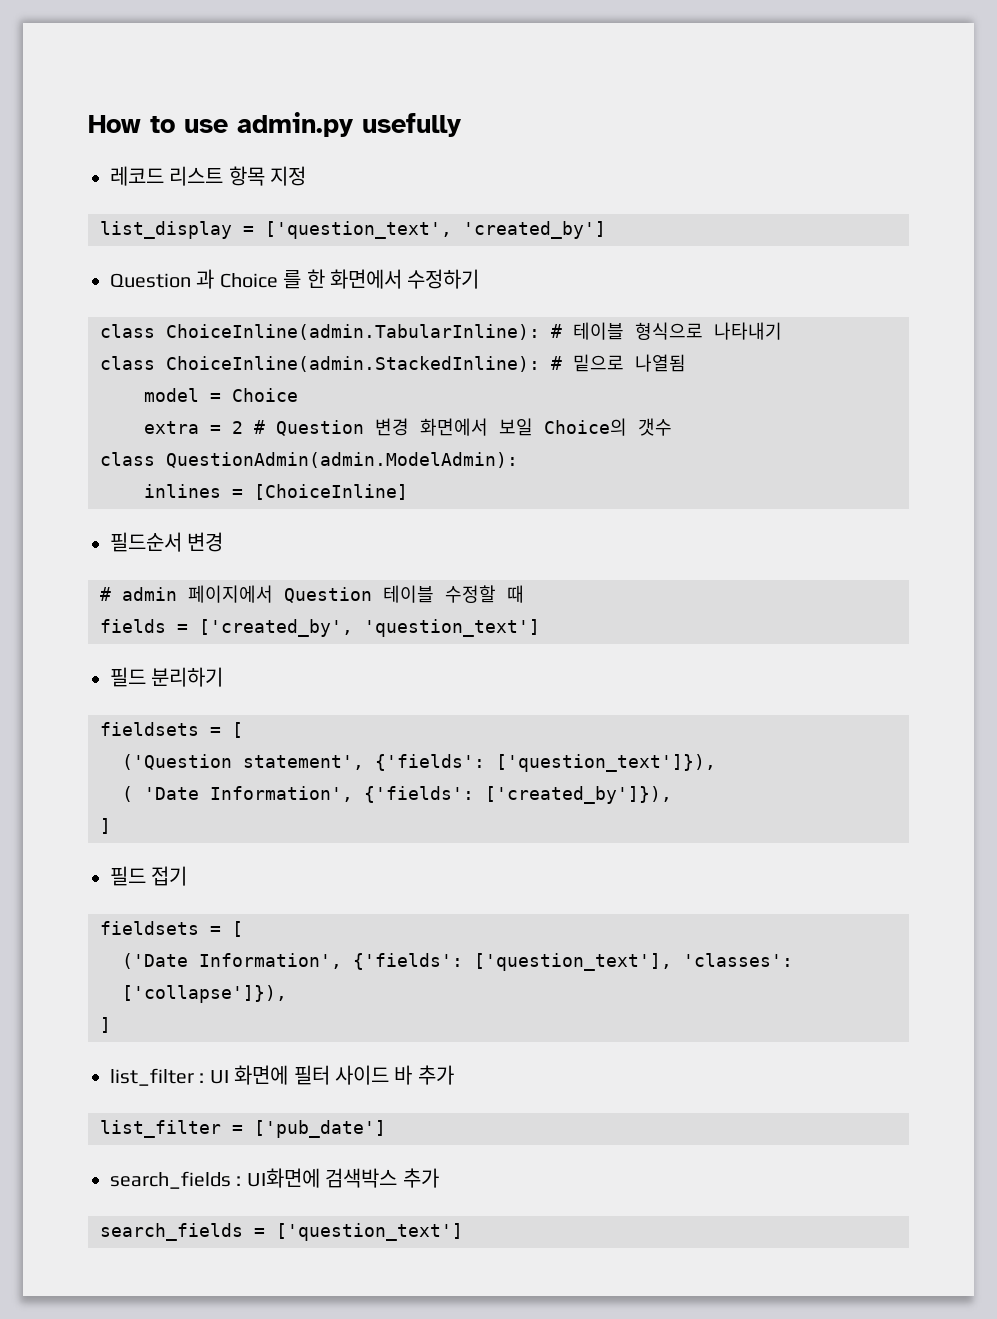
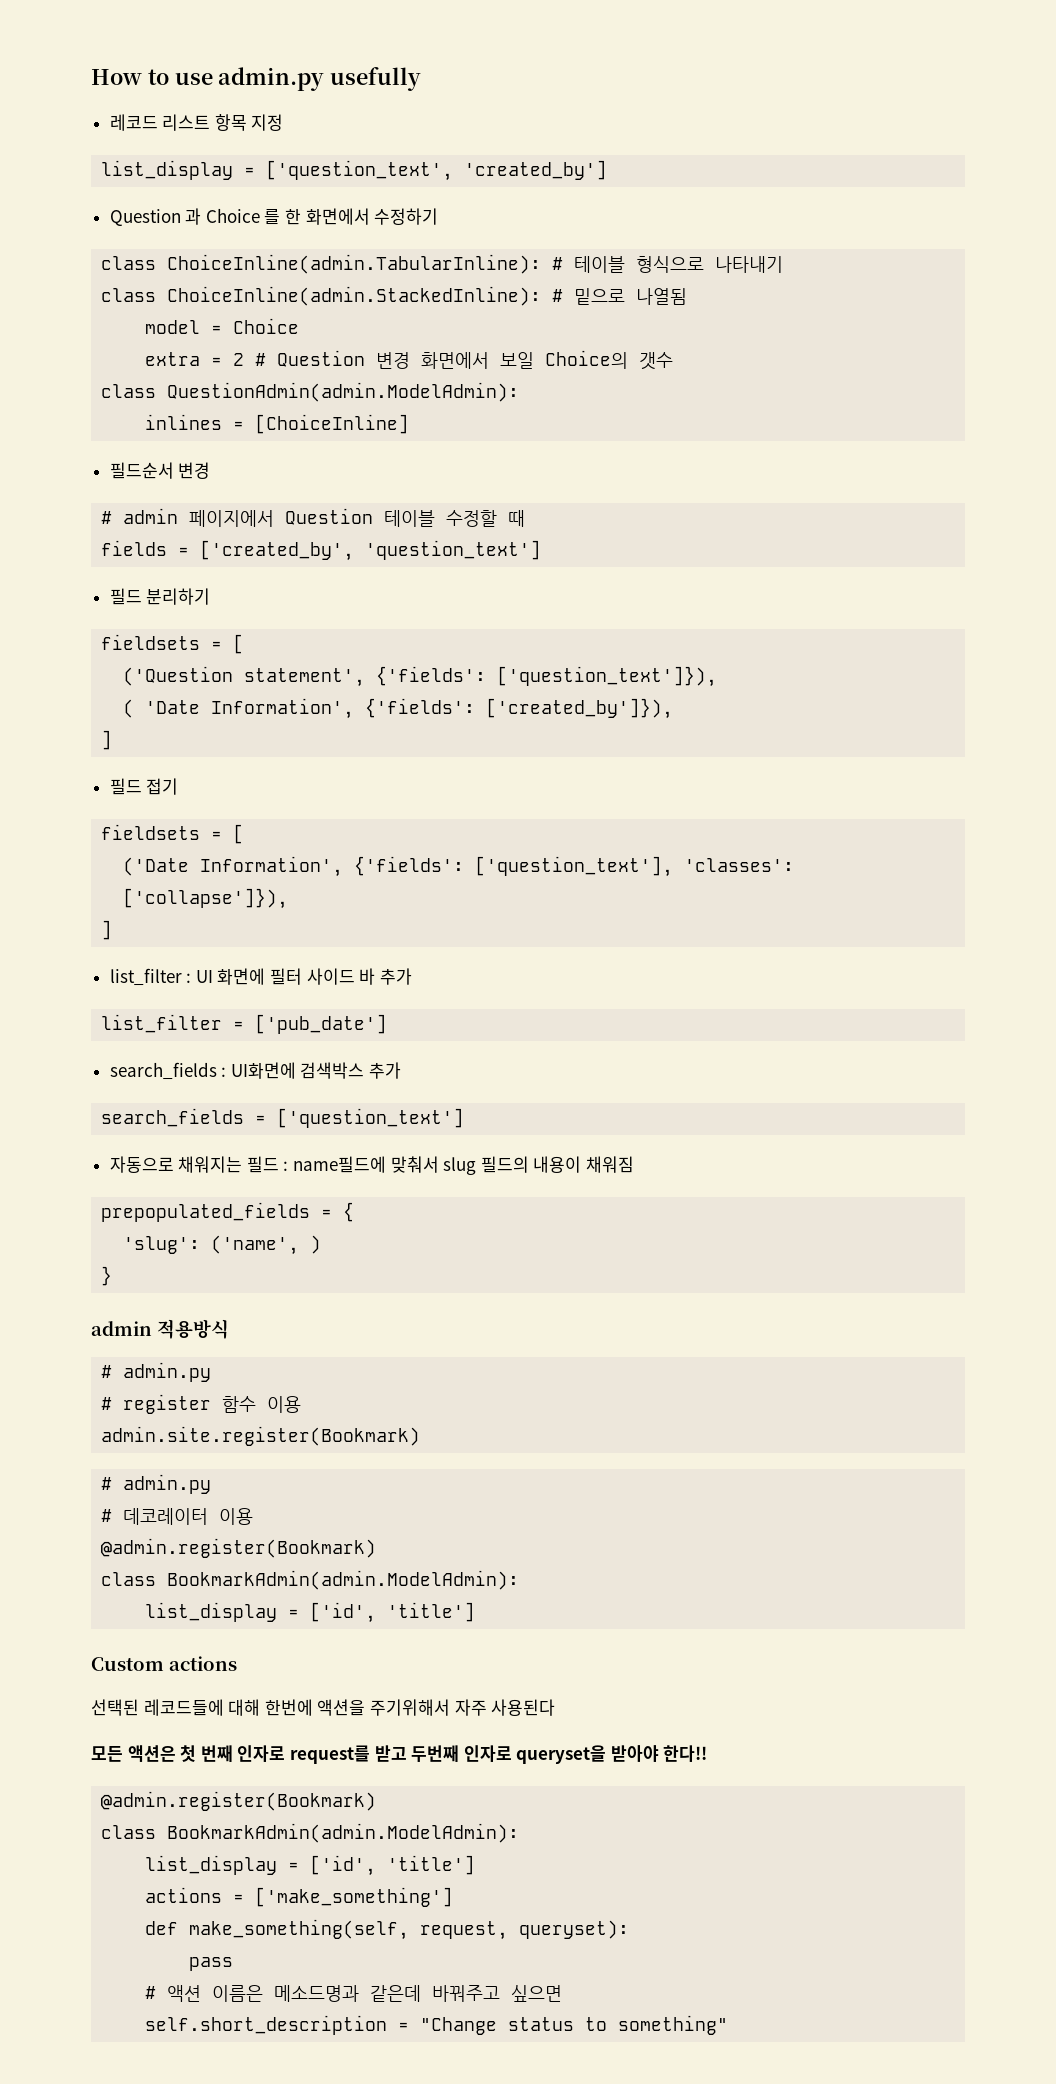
+ 자동으로 채워지는 필드 : name필드에 맞춰서 slug 필드의 내용이 채워짐
+ prepopulated_fields = {
+ 'slug': ('name', )
+ }
+ admin 적용방식
+ # admin.py
+ # register 함수 이용
+ admin.site.register(Bookmark)
+ # admin.py
+ # 데코레이터 이용
+ @admin.register(Bookmark)
+ class BookmarkAdmin(admin.ModelAdmin):
+ list_display = ['id', 'title']
+ Custom actions
+ 선택된 레코드들에 대해 한번에 액션을 주기위해서 자주 사용된다
+ 모든 액션은 첫 번째 인자로 request를 받고 두번째 인자로 queryset을 받아야 한다!!
+ @admin.register(Bookmark)
+ class BookmarkAdmin(admin.ModelAdmin):
+ list_display = ['id', 'title']
+ actions = ['make_something']
+ def make_something(self, request, queryset):
+ pass
+ # 액션 이름은 메소드명과 같은데 바꿔주고 싶으면
+ self.short_description = "Change status to something"

